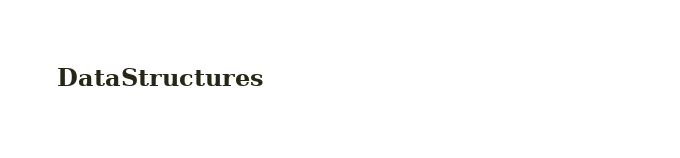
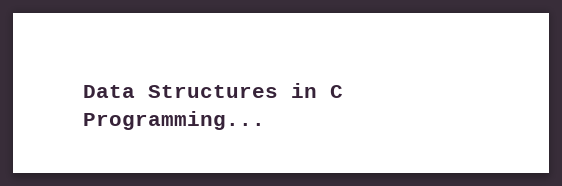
- DataStructures
+ Data Structures in C Programming...

